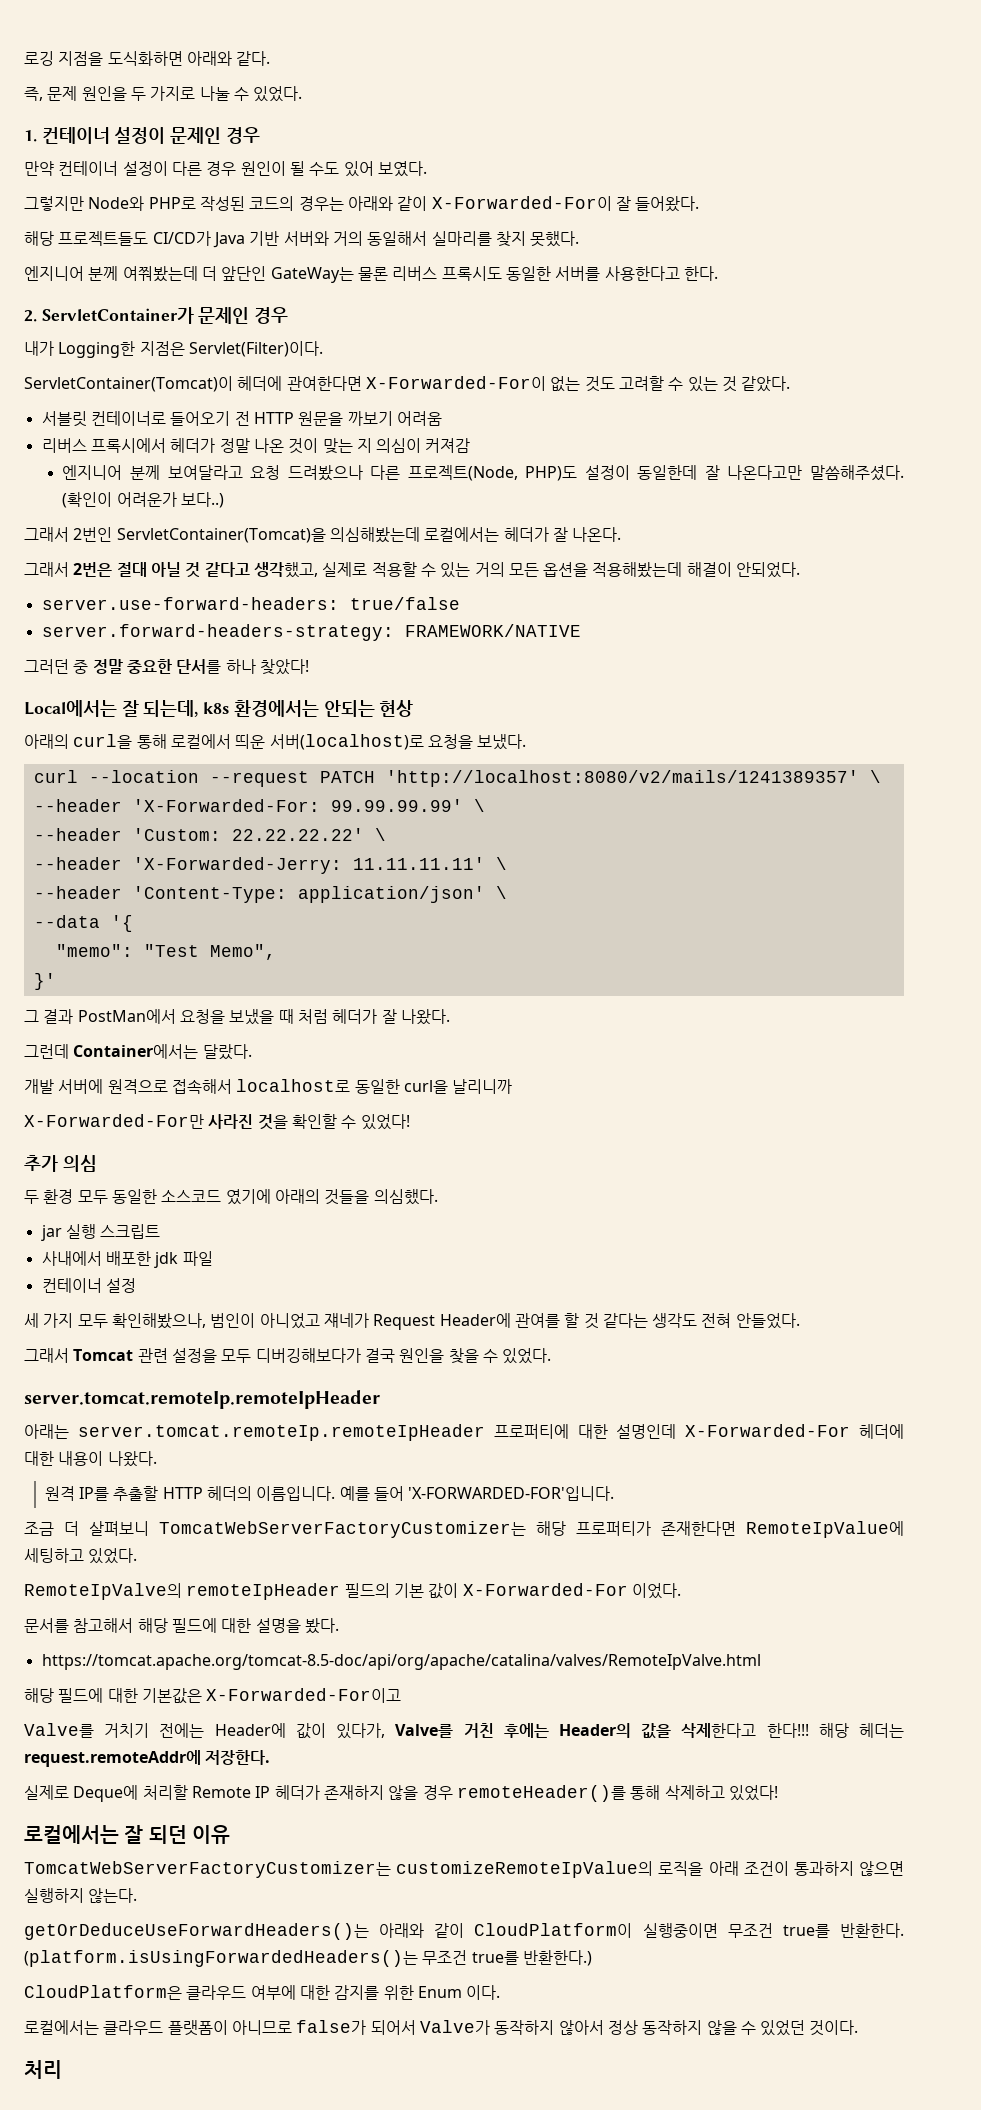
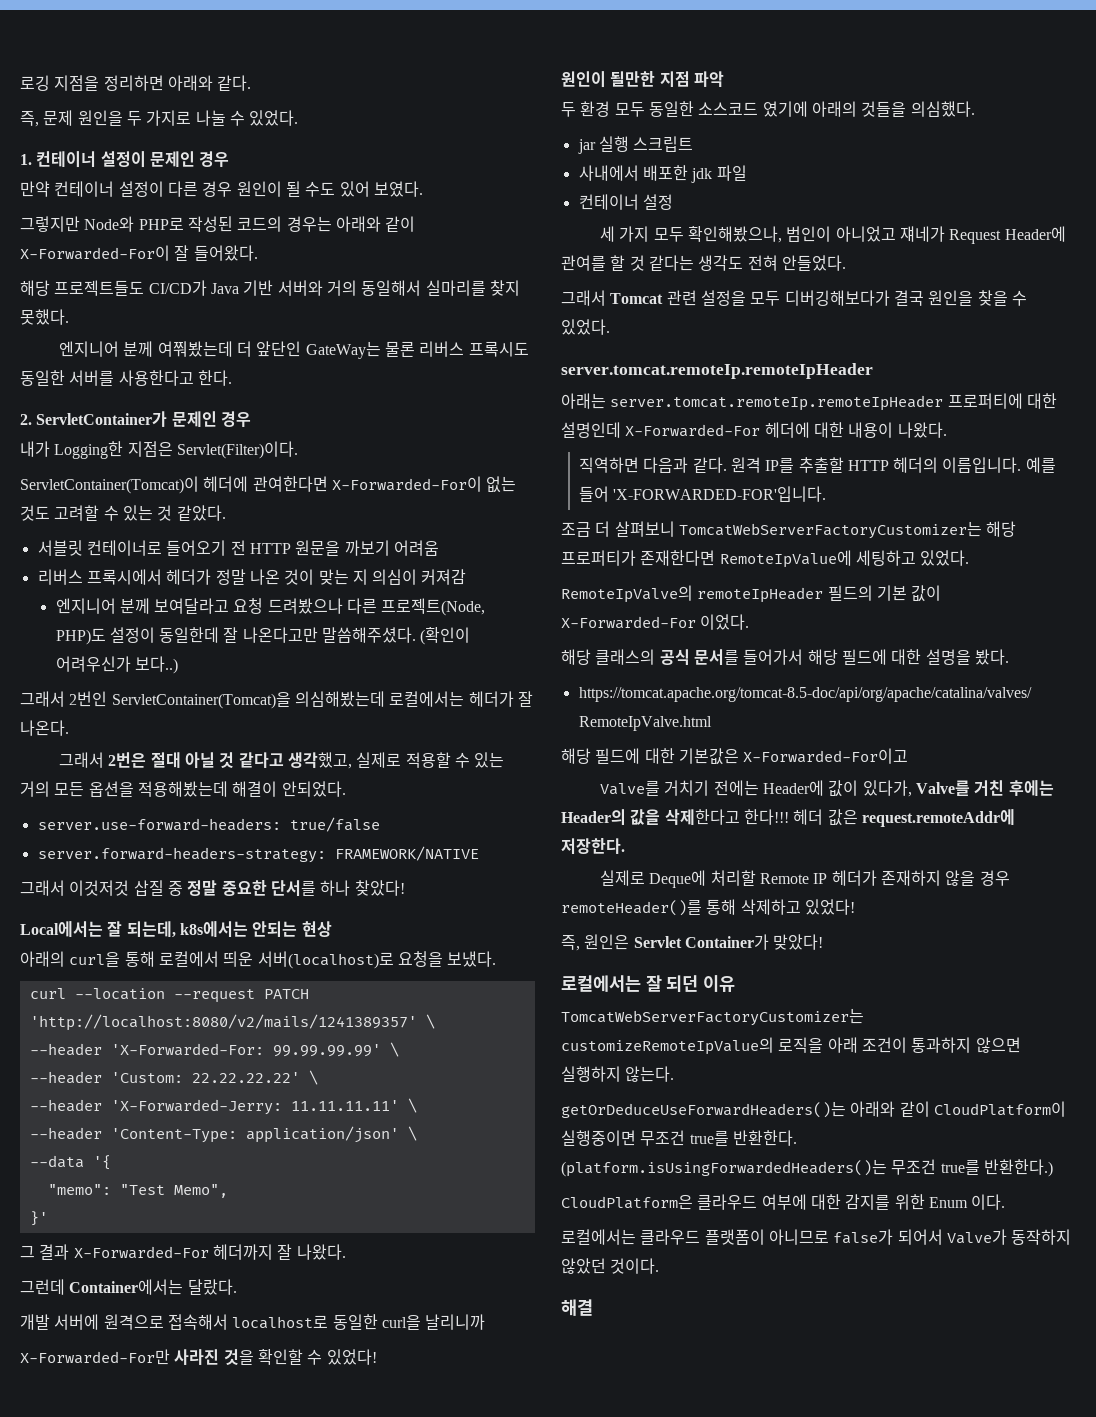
- 로깅 지점을 도식화하면 아래와 같다.
+ 로깅 지점을 정리하면 아래와 같다.
- (확인이 어려운가 보다..)
+ (확인이 어려우신가 보다..)
- 그러던 중 정말 중요한 단서를 하나 찾았다!
+ 그래서 이것저것 삽질 중 정말 중요한 단서를 하나 찾았다!
- Local에서는 잘 되는데, k8s 환경에서는 안되는 현상
+ Local에서는 잘 되는데, k8s에서는 안되는 현상
- 그 결과 PostMan에서 요청을 보냈을 때 처럼 헤더가 잘 나왔다.
+ 그 결과 X-Forwarded-For 헤더까지 잘 나왔다.
- 추가 의심
+ 원인이 될만한 지점 파악
+ 직역하면 다음과 같다.
- 문서를 참고해서 해당 필드에 대한 설명을 봤다.
+ 해당 클래스의 공식 문서를 들어가서 해당 필드에 대한 설명을 봤다.
- 해당 헤더는 request.remoteAddr에 저장한다.
+ 헤더 값은 request.remoteAddr에 저장한다.
+ 즉, 원인은 Servlet Container가 맞았다!
- 로컬에서는 클라우드 플랫폼이 아니므로 false가 되어서 Valve가 동작하지 않아서 정상 동작하지 않을 수 있었던 것이다.
+ 로컬에서는 클라우드 플랫폼이 아니므로 false가 되어서 Valve가 동작하지 않았던 것이다.
- 처리
+ 해결

